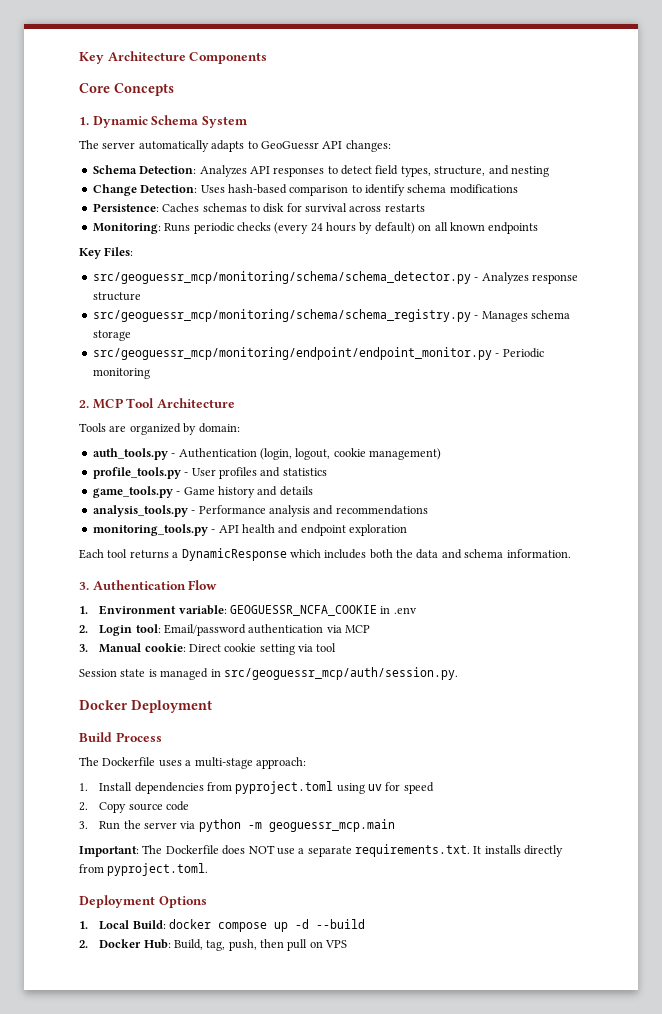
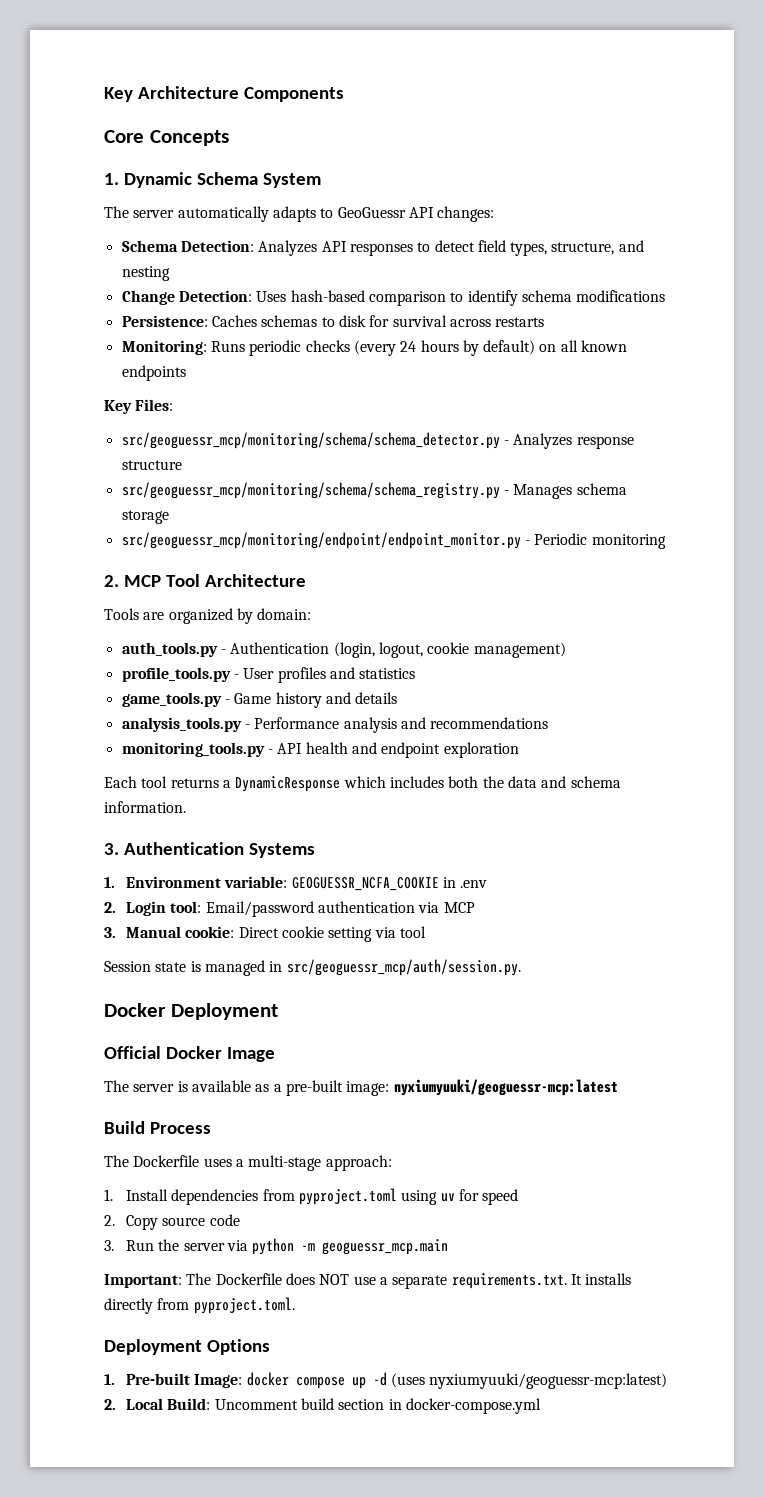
- 3. Authentication Flow
+ 3. Authentication Systems
+ Official Docker Image
+ The server is available as a pre-built image: nyxiumyuuki/geoguessr-mcp:latest
- 1. Local Build: docker compose up -d --build
- 2. Docker Hub: Build, tag, push, then pull on VPS
+ 1. Pre-built Image: docker compose up -d (uses nyxiumyuuki/geoguessr-mcp:latest)
+ 2. Local Build: Uncomment build section in docker-compose.yml

